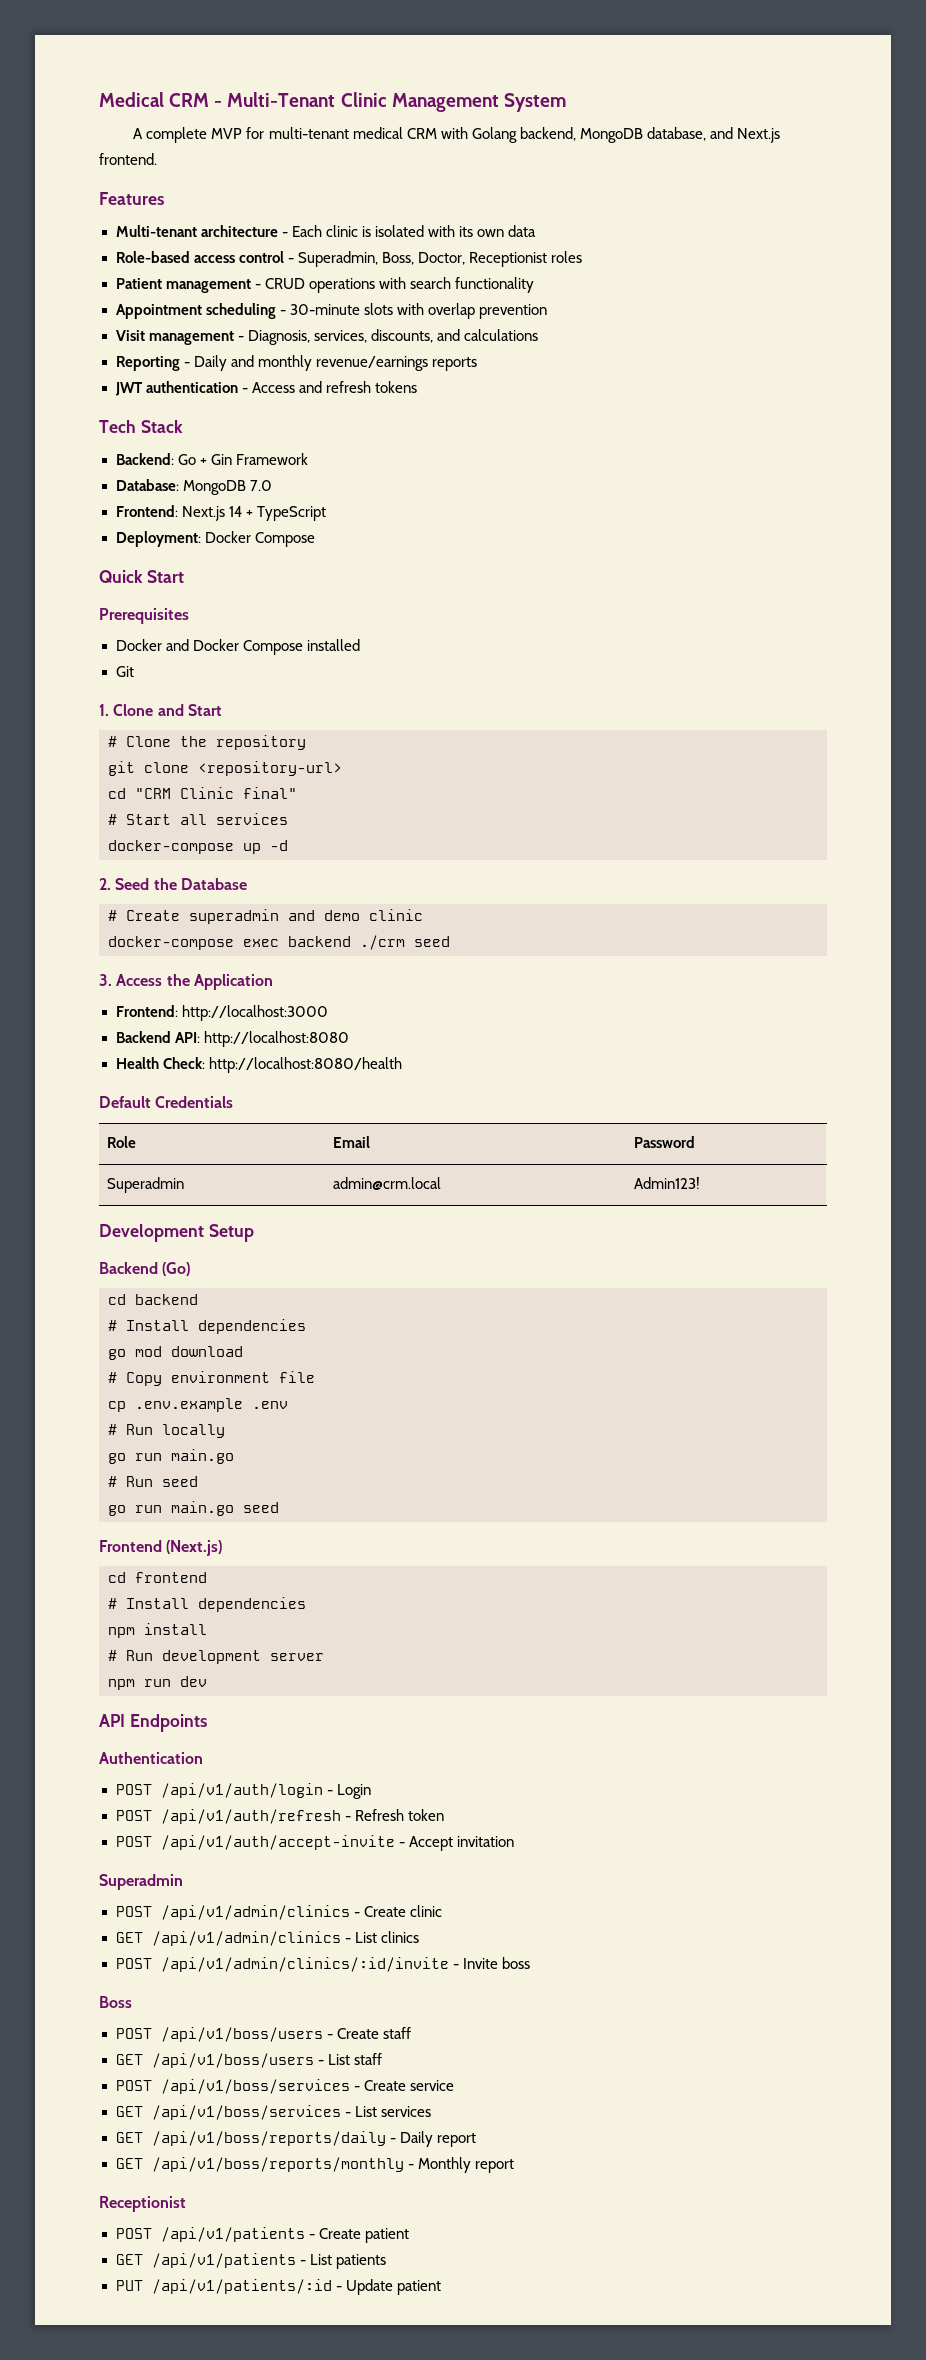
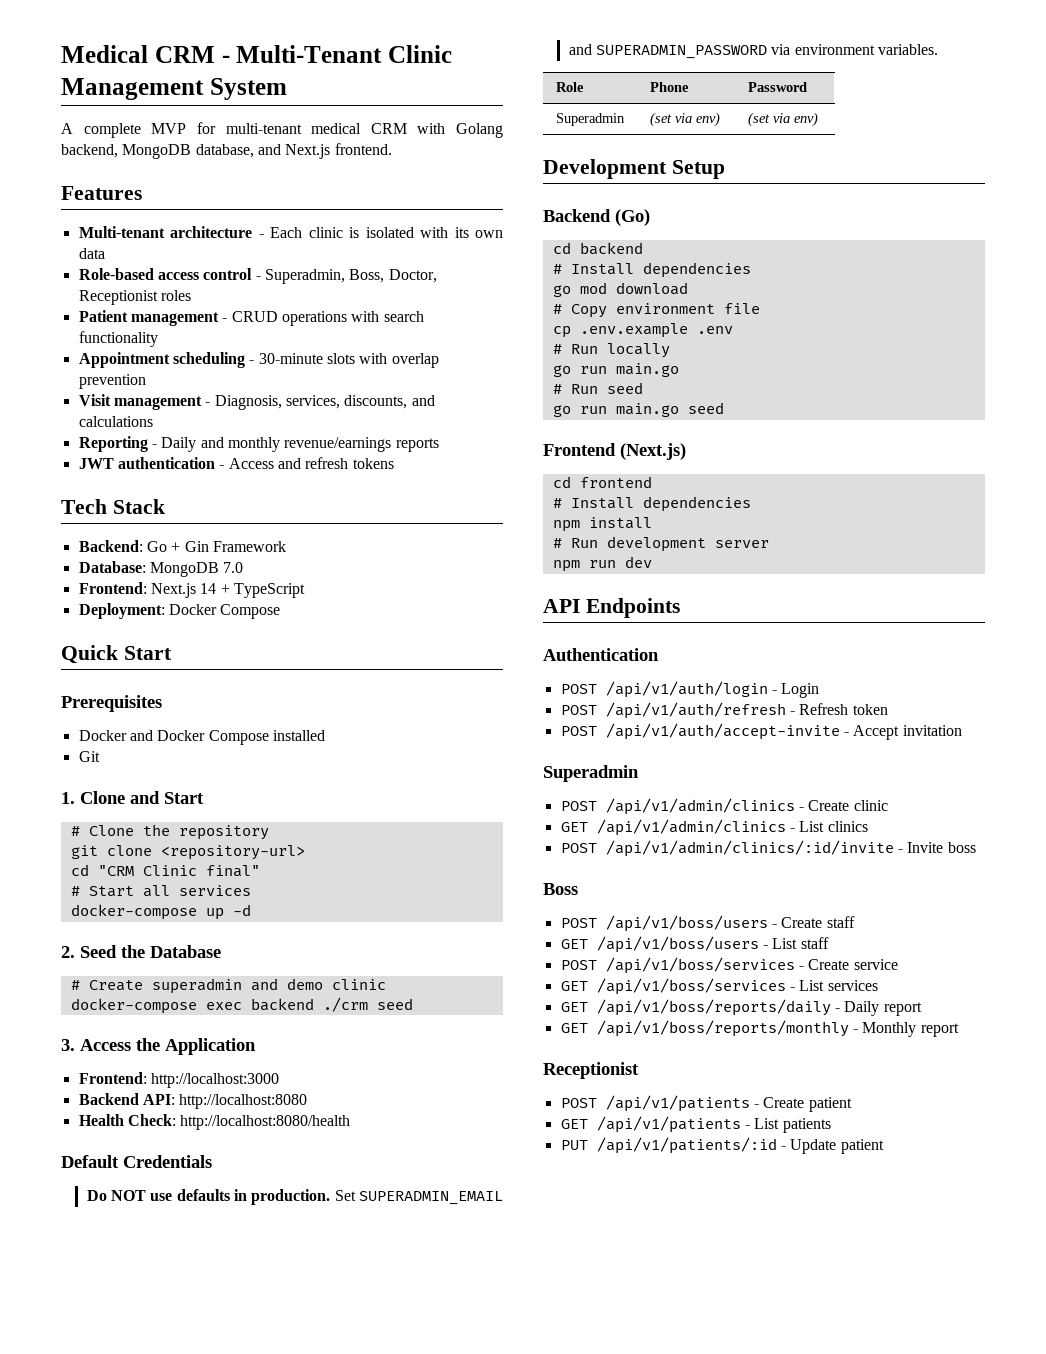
+ Do NOT use defaults in production. Set SUPERADMIN_EMAIL and SUPERADMIN_PASSWORD via environment variables.
- Role | Email | Password
+ Role | Phone | Password
- Superadmin | admin@crm.local | Admin123!
+ Superadmin | (set via env) | (set via env)

